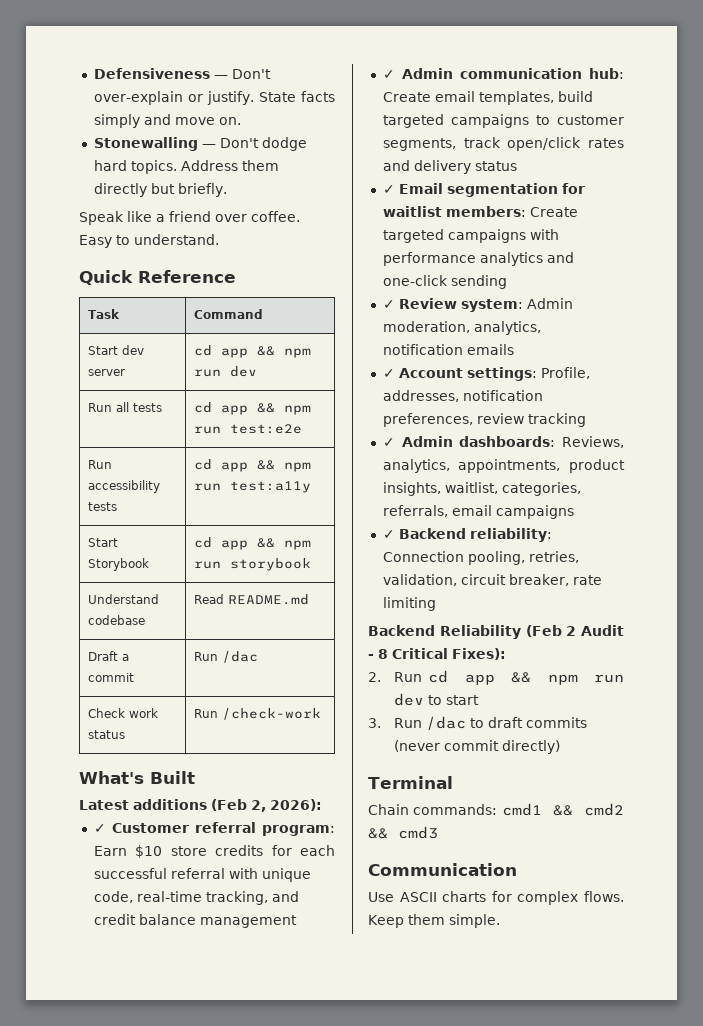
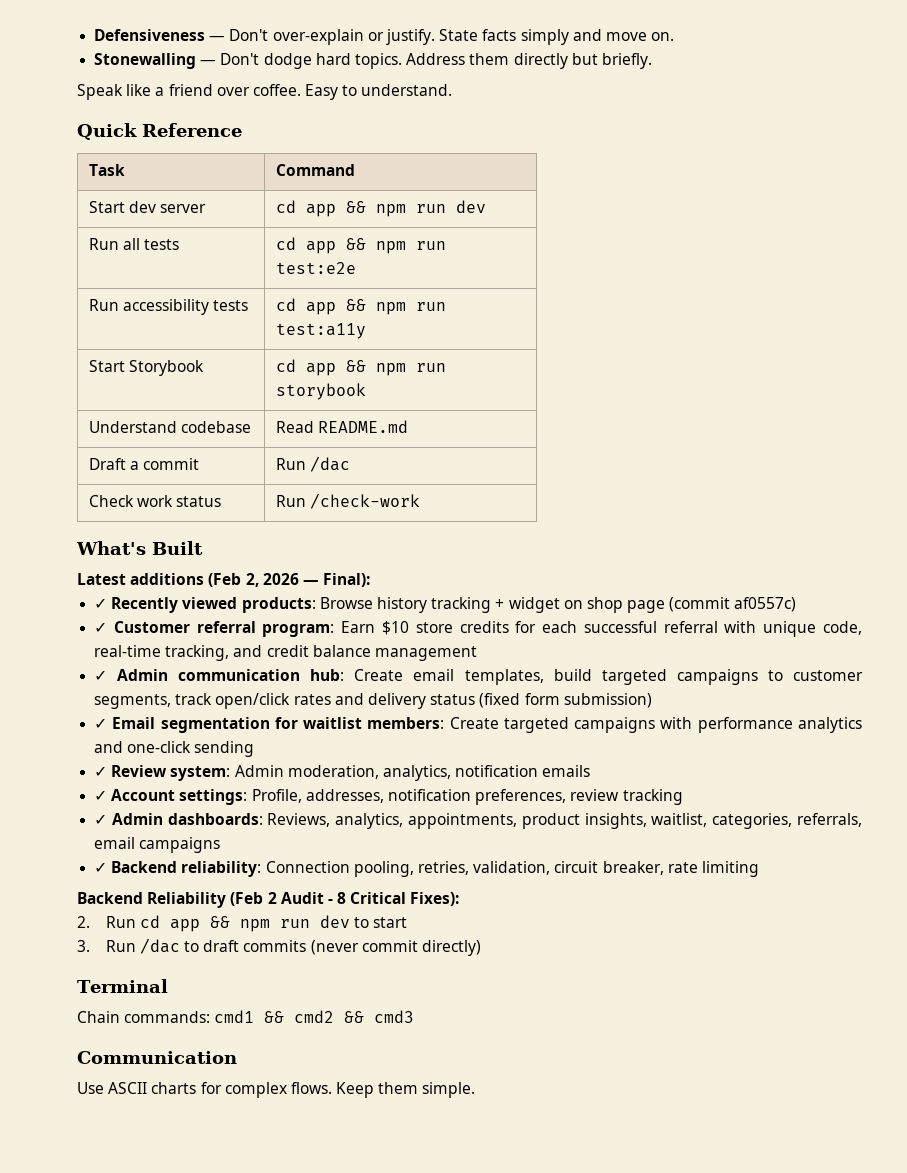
- Latest additions (Feb 2, 2026):
+ Latest additions (Feb 2, 2026 — Final):
+ ✓ Recently viewed products: Browse history tracking + widget on shop page (commit af0557c)
- ✓ Admin communication hub: Create email templates, build targeted campaigns to customer segments, track open/click rates and delivery status
+ ✓ Admin communication hub: Create email templates, build targeted campaigns to customer segments, track open/click rates and delivery status (fixed form submission)

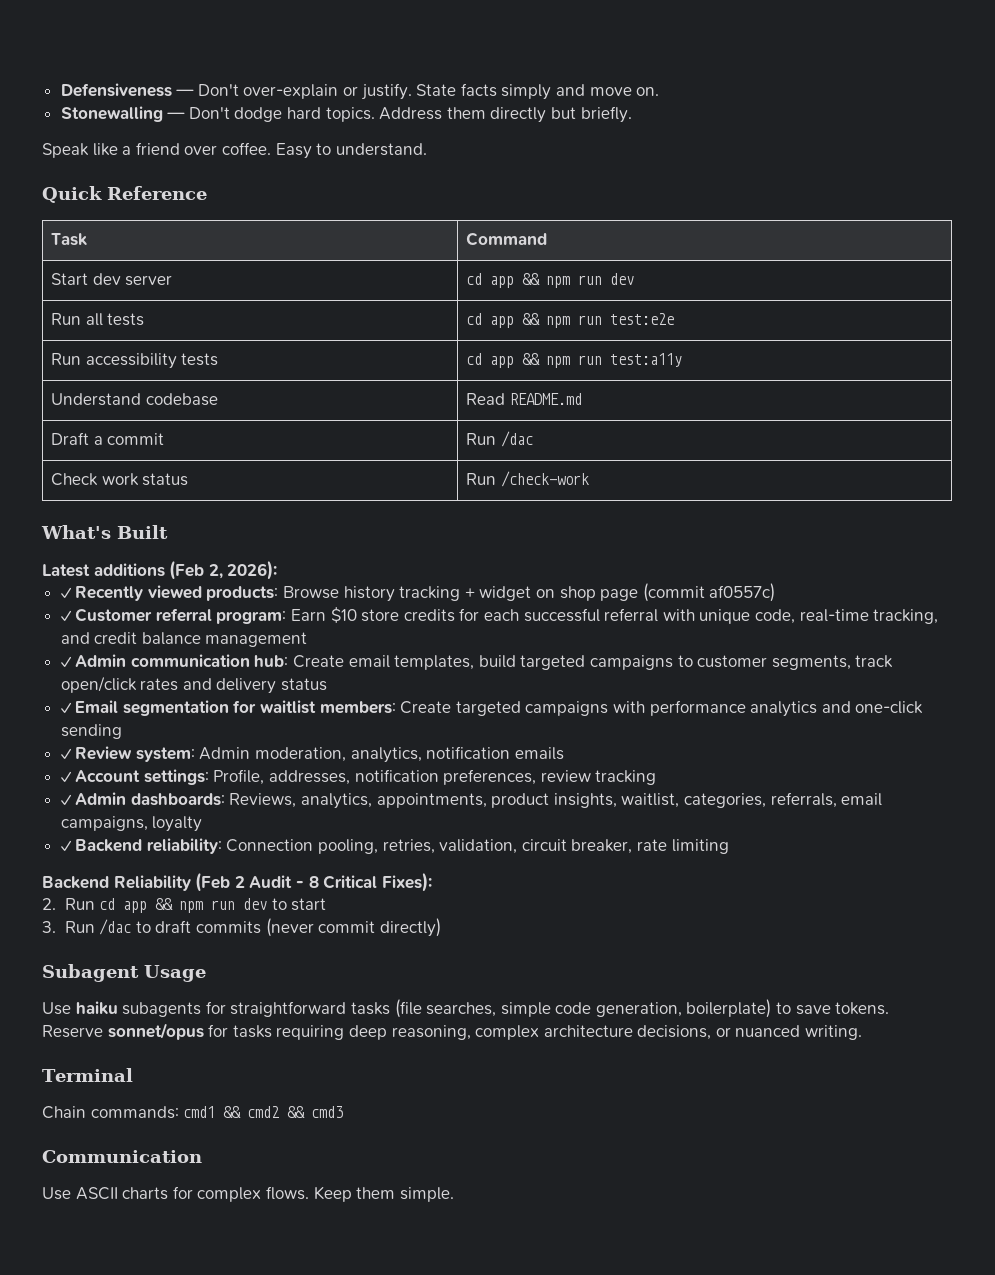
- Start Storybook | cd app && npm run storybook
- Latest additions (Feb 2, 2026 — Final):
+ Latest additions (Feb 2, 2026):
- ✓ Admin communication hub: Create email templates, build targeted campaigns to customer segments, track open/click rates and delivery status (fixed form submission)
+ ✓ Admin communication hub: Create email templates, build targeted campaigns to customer segments, track open/click rates and delivery status
- ✓ Admin dashboards: Reviews, analytics, appointments, product insights, waitlist, categories, referrals, email campaigns
+ ✓ Admin dashboards: Reviews, analytics, appointments, product insights, waitlist, categories, referrals, email campaigns, loyalty
+ Subagent Usage
+ Use haiku subagents for straightforward tasks (file searches, simple code generation, boilerplate) to save tokens. Reserve sonnet/opus for tasks requiring deep reasoning, complex architecture decisions, or nuanced writing.

